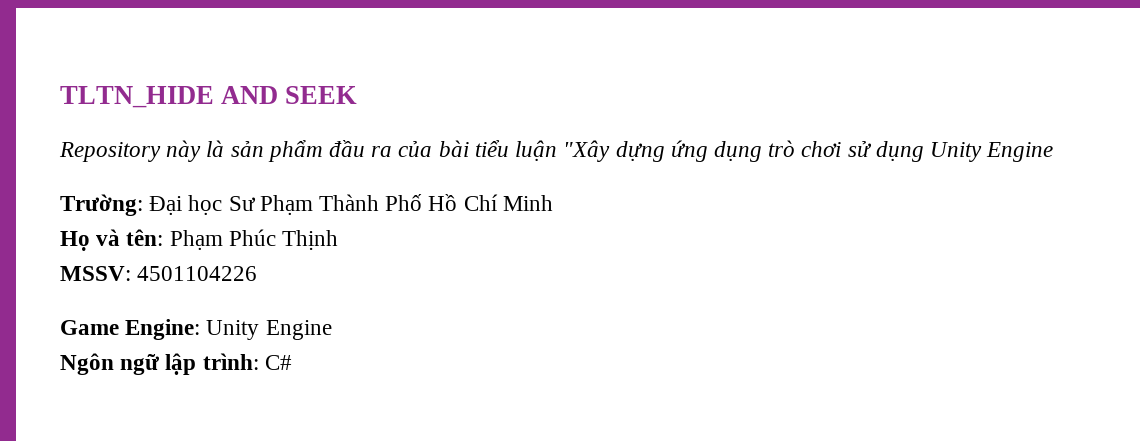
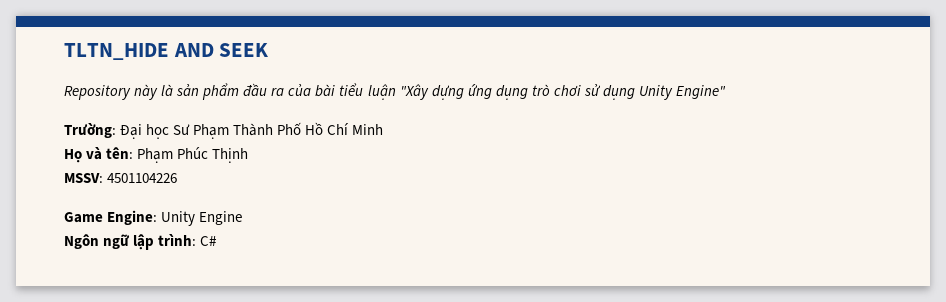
- Repository này là sản phẩm đầu ra của bài tiểu luận "Xây dựng ứng dụng trò chơi sử dụng Unity Engine
+ Repository này là sản phẩm đầu ra của bài tiểu luận "Xây dựng ứng dụng trò chơi sử dụng Unity Engine"

